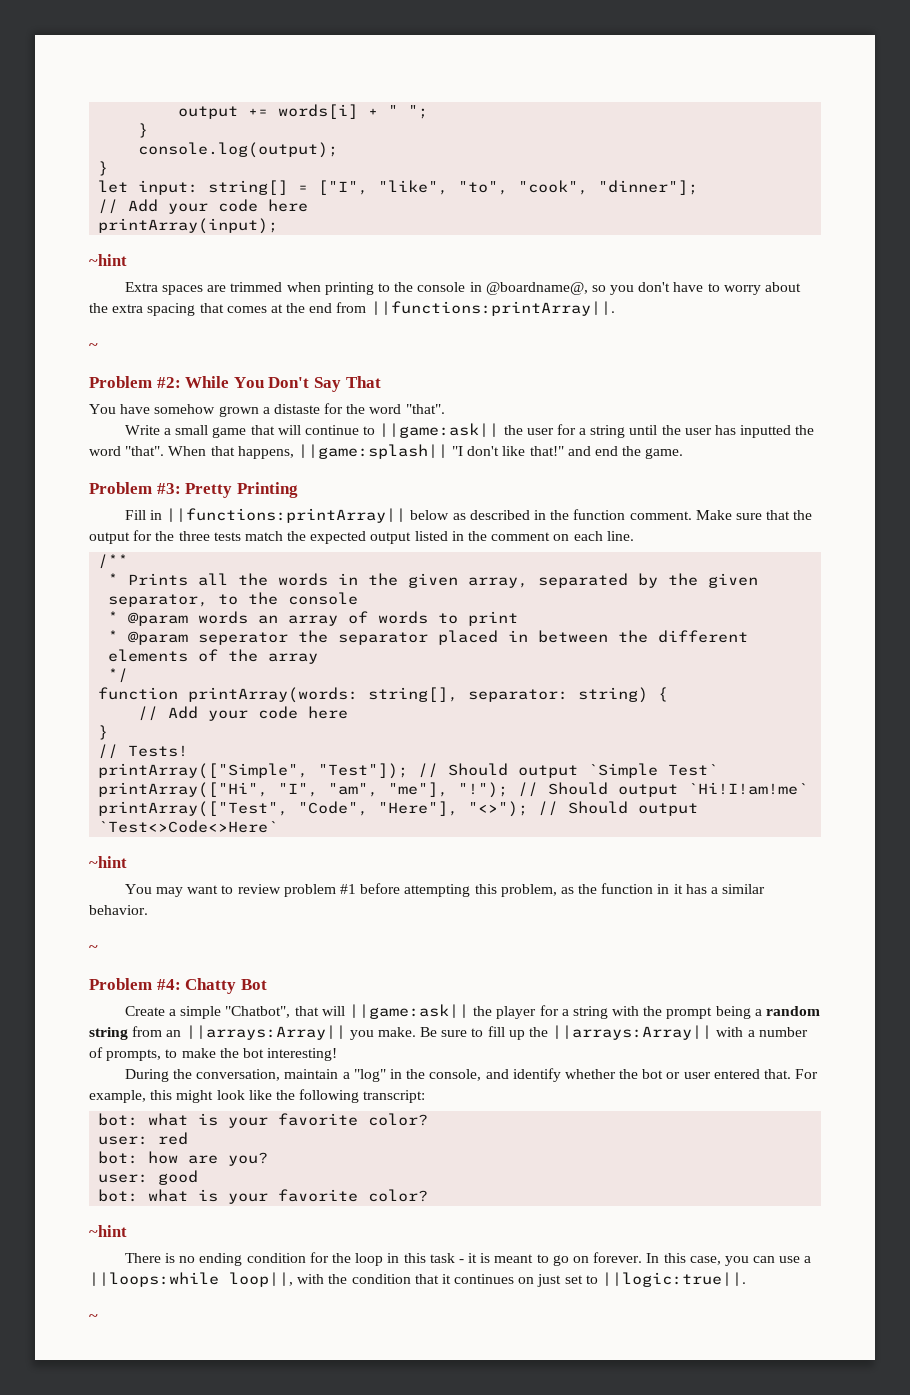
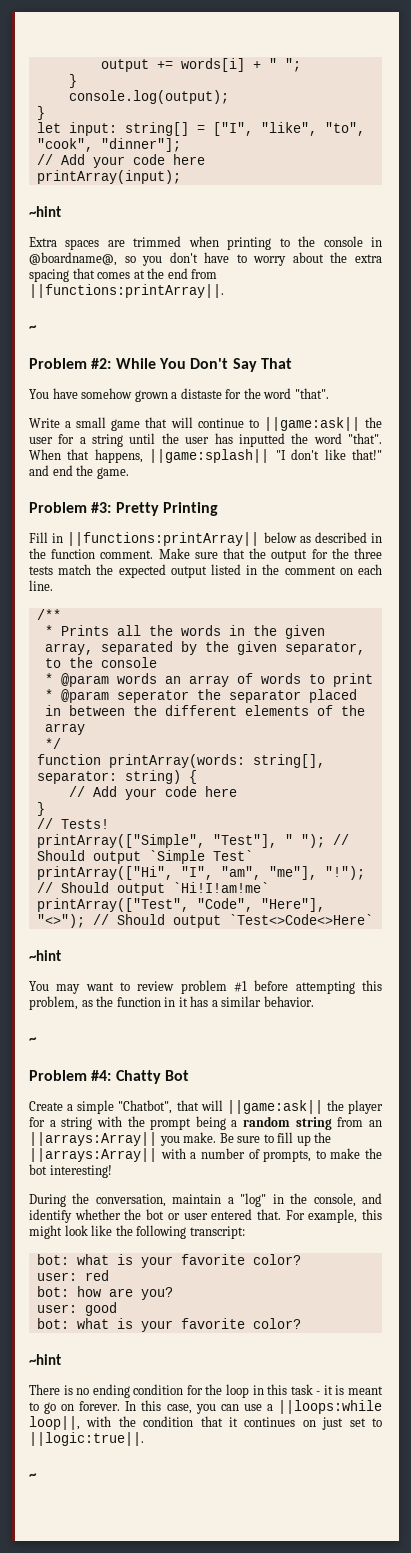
- printArray(["Simple", "Test"]); // Should output `Simple Test`
+ printArray(["Simple", "Test"], " "); // Should output `Simple Test`

